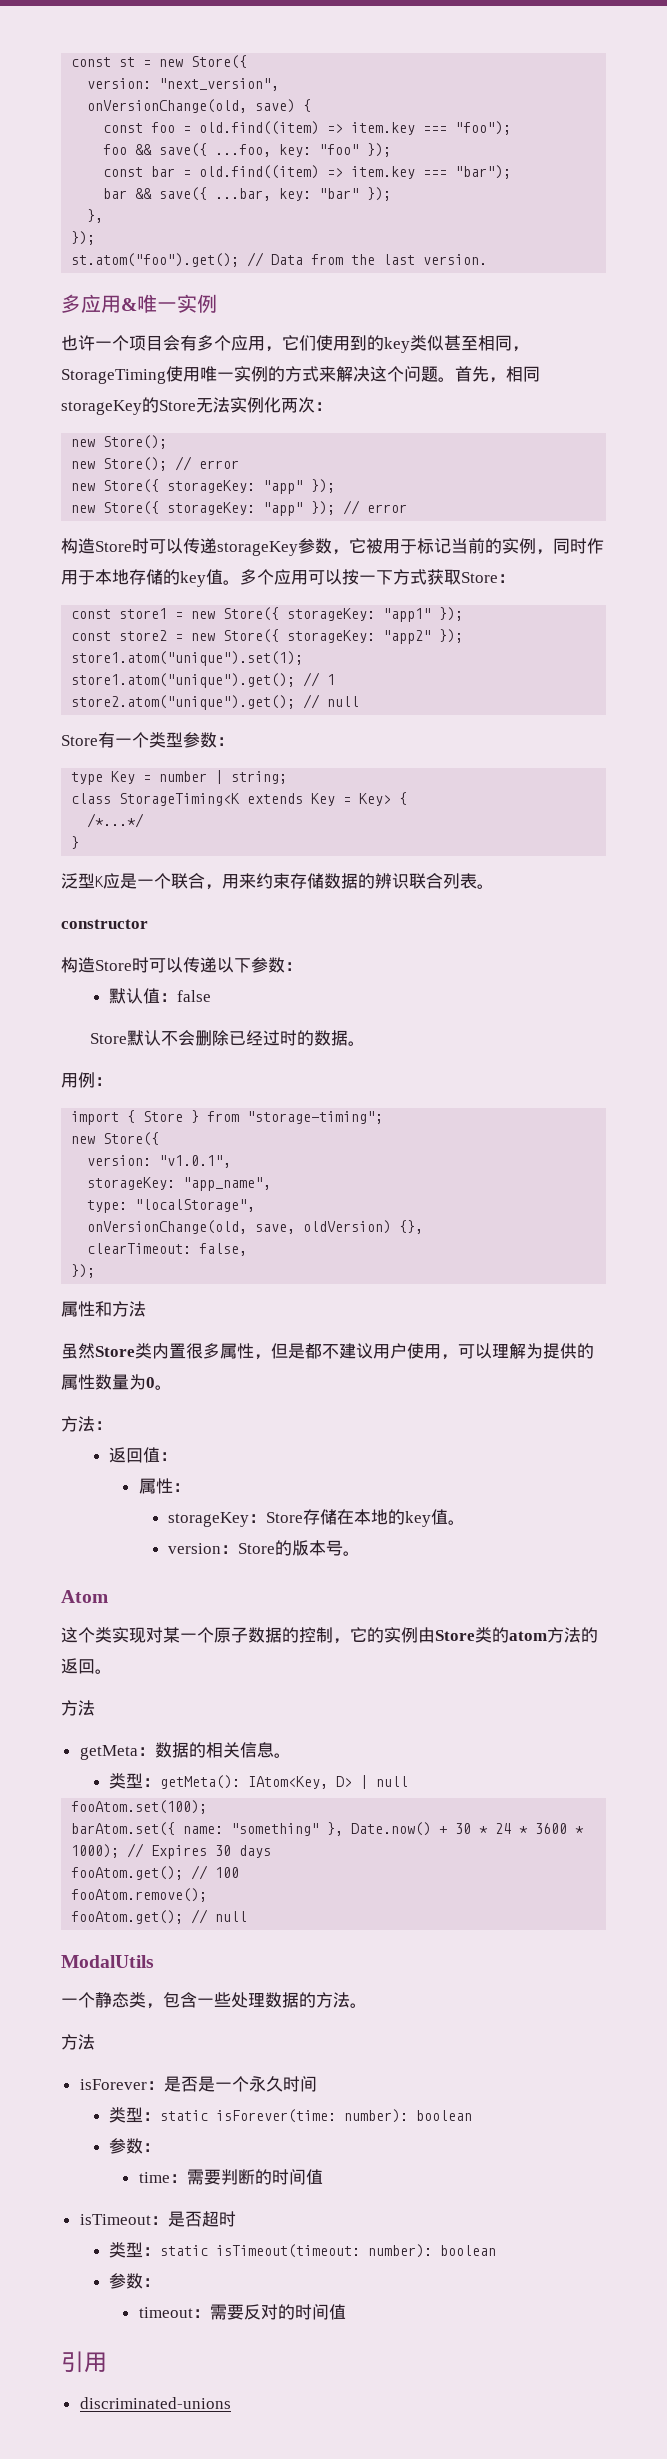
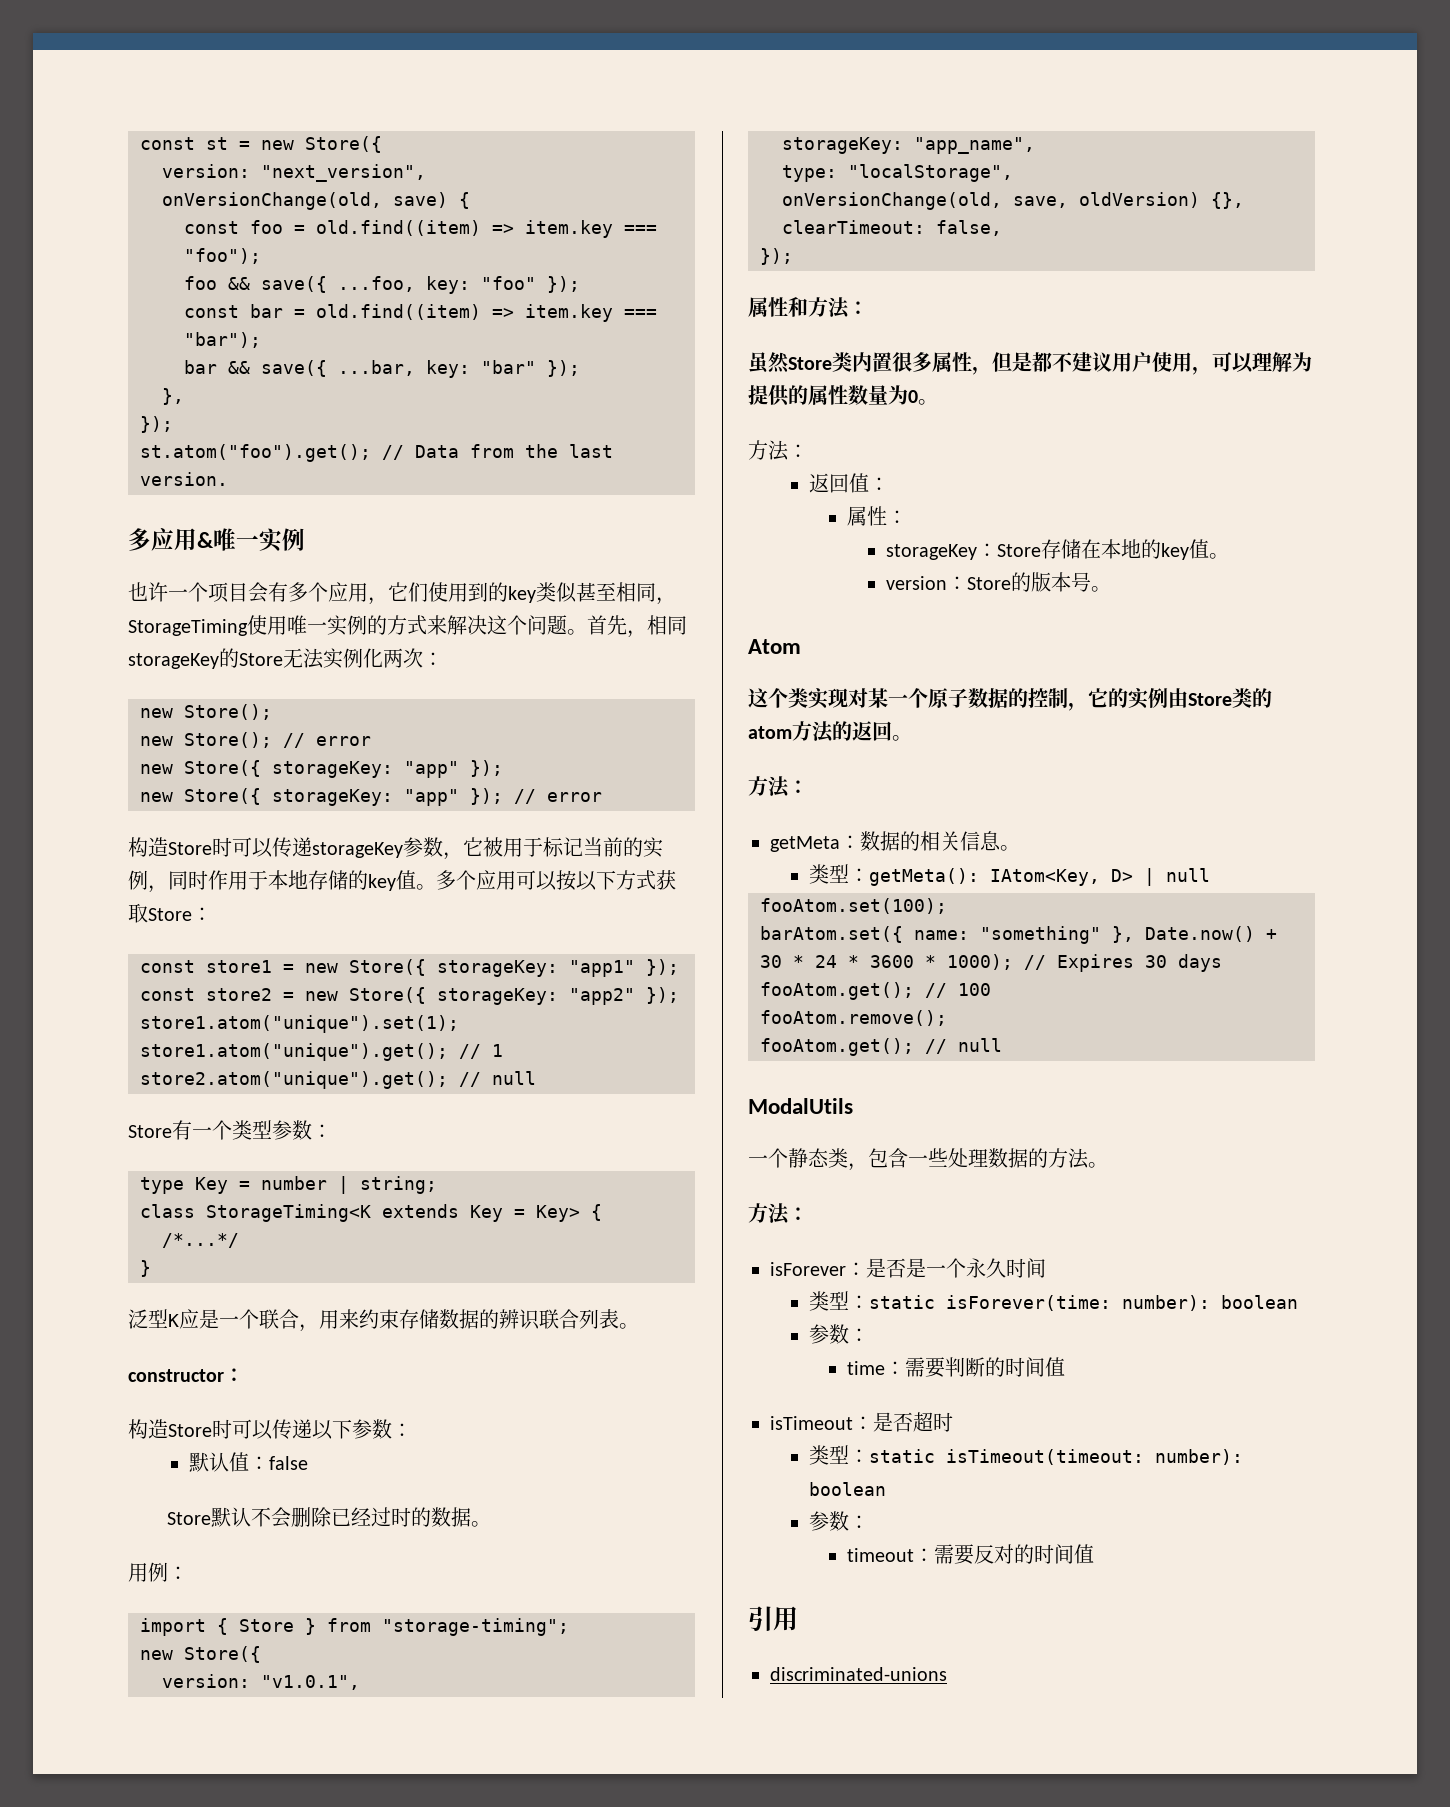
- 多个应用可以按一下方式获取Store：
+ 多个应用可以按以下方式获取Store：
- constructor
+ constructor：
- 属性和方法
+ 属性和方法：
  这个类实现对某一个原子数据的控制，它的实例由Store类的atom方法的返回。
- 方法
+ 方法：
  一个静态类，包含一些处理数据的方法。
- 方法
+ 方法：

